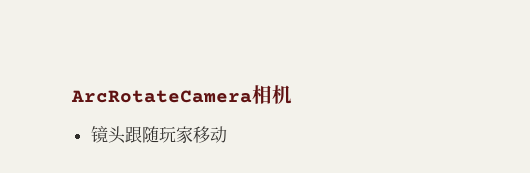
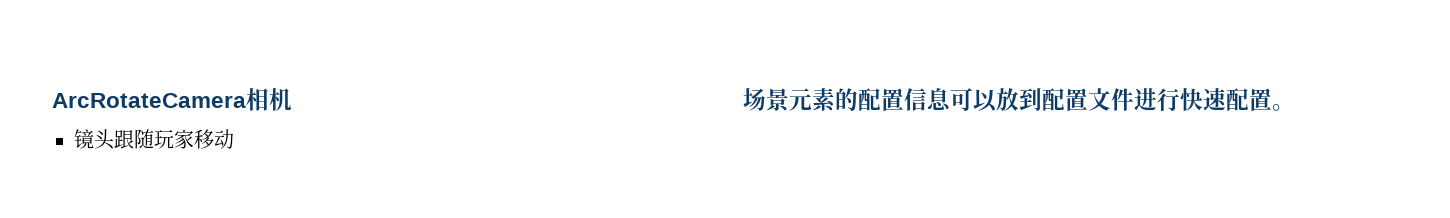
+ 场景元素的配置信息可以放到配置文件进行快速配置。

